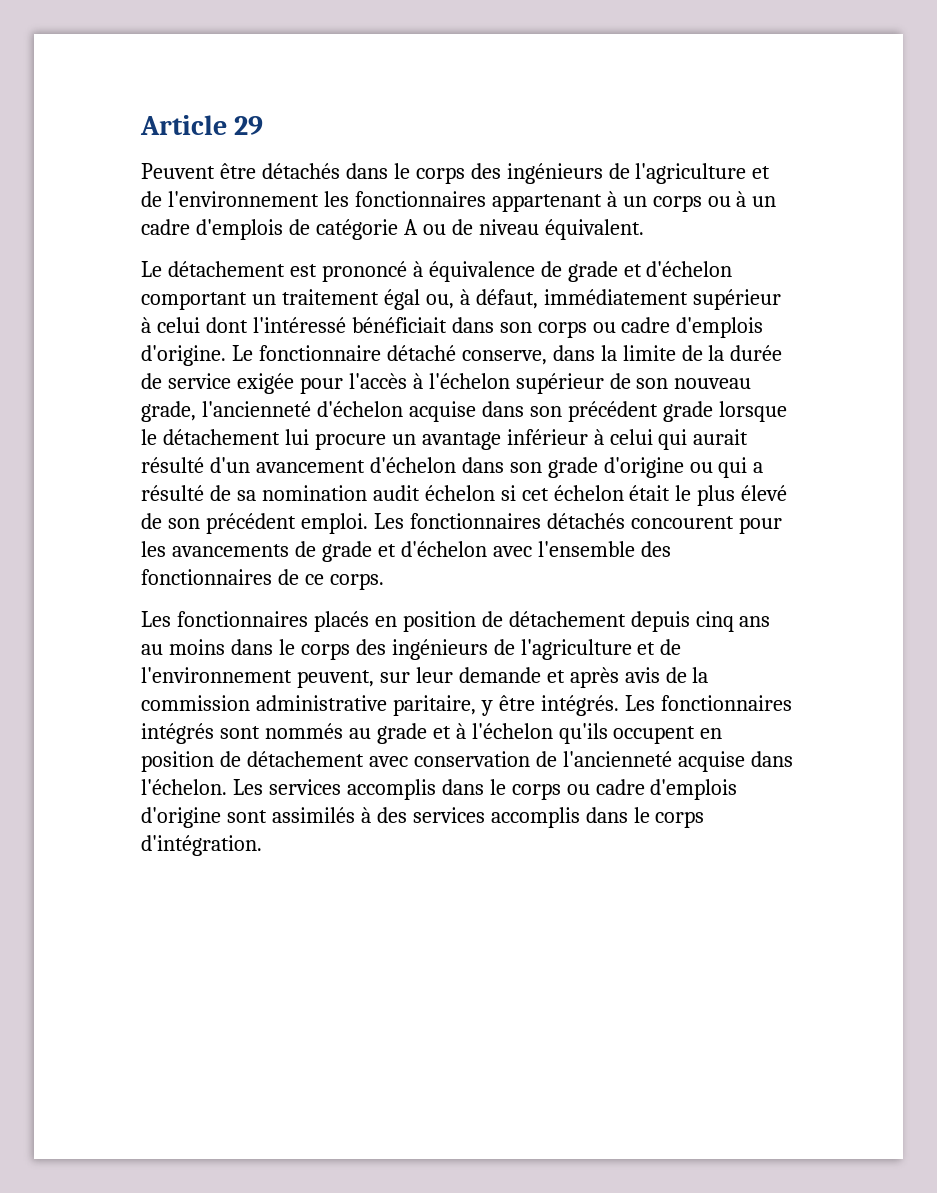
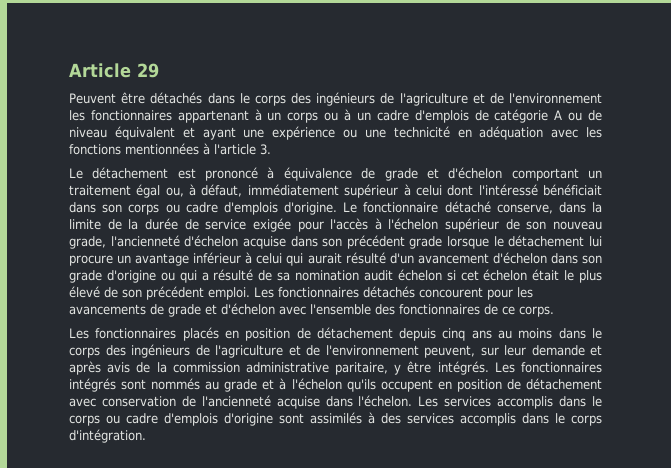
- Peuvent être détachés dans le corps des ingénieurs de l'agriculture et de l'environnement les fonctionnaires appartenant à un corps ou à un cadre d'emplois de catégorie A ou de niveau équivalent.
+ Peuvent être détachés dans le corps des ingénieurs de l'agriculture et de l'environnement les fonctionnaires appartenant à un corps ou à un cadre d'emplois de catégorie A ou de niveau équivalent et ayant une expérience ou une technicité en adéquation avec les fonctions mentionnées à l'article 3.

